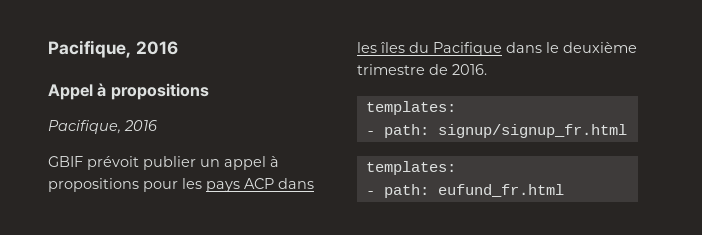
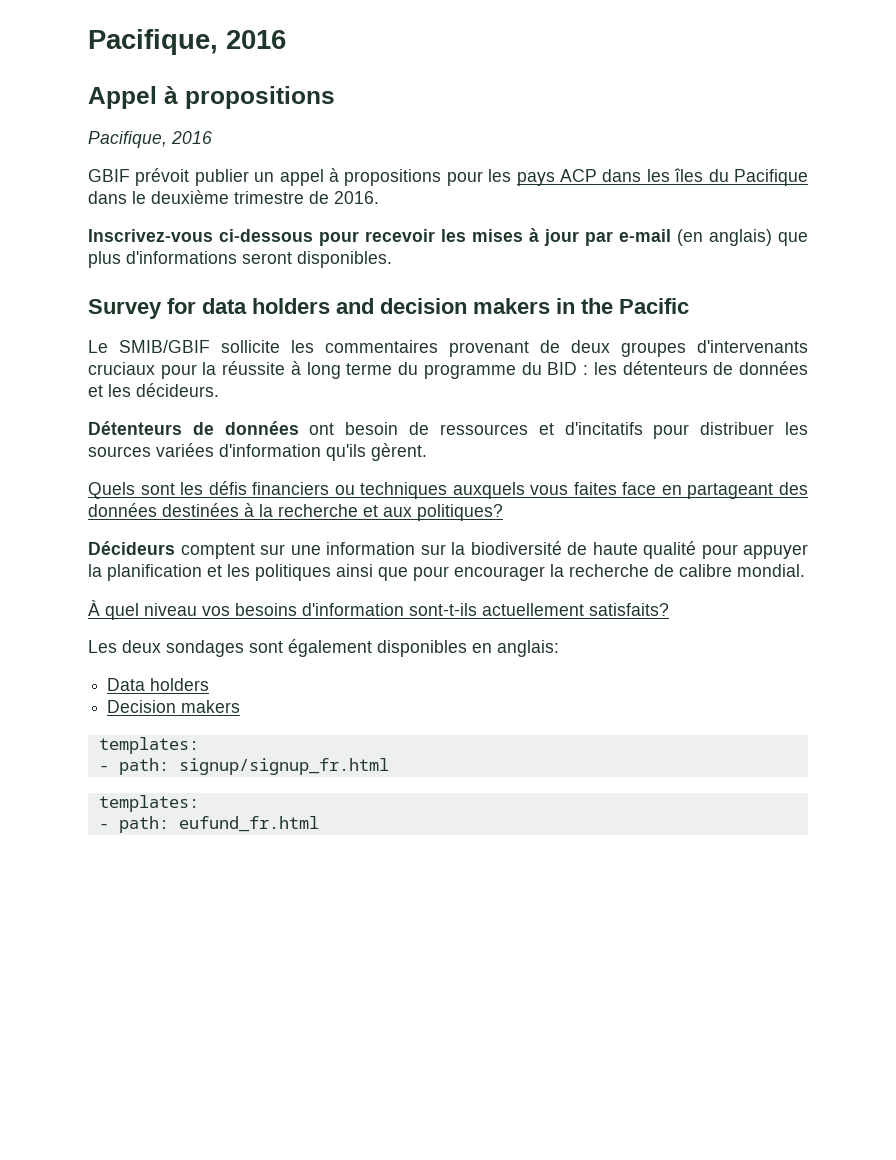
+ Inscrivez-vous ci-dessous pour recevoir les mises à jour par e-mail (en anglais) que plus d'informations seront disponibles.
+ Survey for data holders and decision makers in the Pacific
+ Le SMIB/GBIF sollicite les commentaires provenant de deux groupes d'intervenants cruciaux pour la réussite à long terme du programme du BID : les détenteurs de données et les décideurs.
+ Détenteurs de données ont besoin de ressources et d'incitatifs pour distribuer les sources variées d'information qu'ils gèrent.
+ Quels sont les défis financiers ou techniques auxquels vous faites face en partageant des données destinées à la recherche et aux politiques?
+ Décideurs comptent sur une information sur la biodiversité de haute qualité pour appuyer la planification et les politiques ainsi que pour encourager la recherche de calibre mondial.
+ À quel niveau vos besoins d'information sont-t-ils actuellement satisfaits?
+ Les deux sondages sont également disponibles en anglais:
+ Data holders
+ Decision makers

